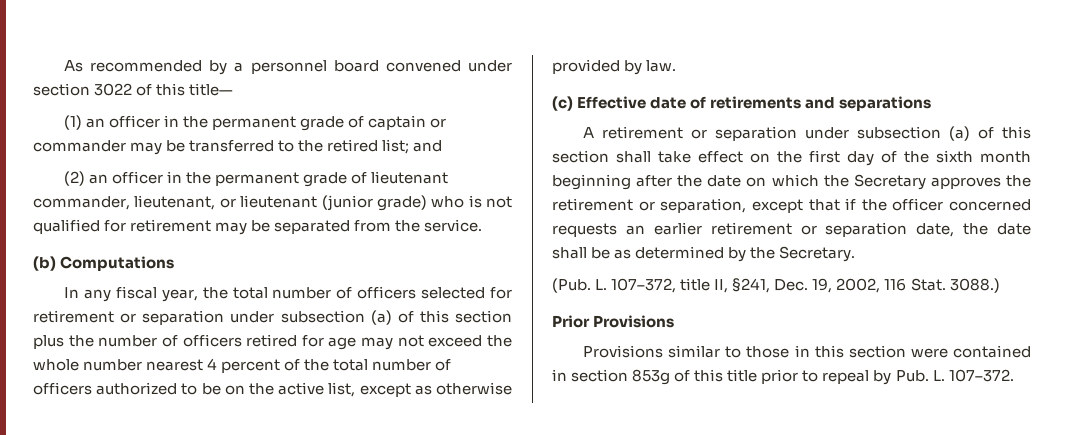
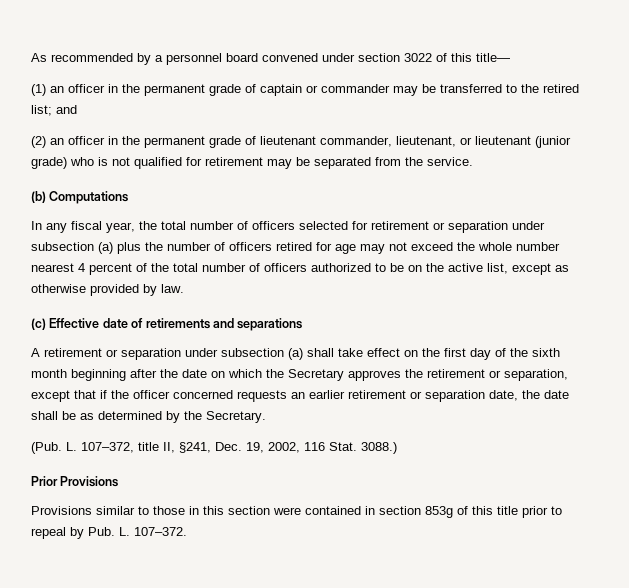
- In any fiscal year, the total number of officers selected for retirement or separation under subsection (a) of this section plus the number of officers retired for age may not exceed the whole number nearest 4 percent of the total number of officers authorized to be on the active list, except as otherwise provided by law.
+ In any fiscal year, the total number of officers selected for retirement or separation under subsection (a) plus the number of officers retired for age may not exceed the whole number nearest 4 percent of the total number of officers authorized to be on the active list, except as otherwise provided by law.
- A retirement or separation under subsection (a) of this section shall take effect on the first day of the sixth month beginning after the date on which the Secretary approves the retirement or separation, except that if the officer concerned requests an earlier retirement or separation date, the date shall be as determined by the Secretary.
+ A retirement or separation under subsection (a) shall take effect on the first day of the sixth month beginning after the date on which the Secretary approves the retirement or separation, except that if the officer concerned requests an earlier retirement or separation date, the date shall be as determined by the Secretary.

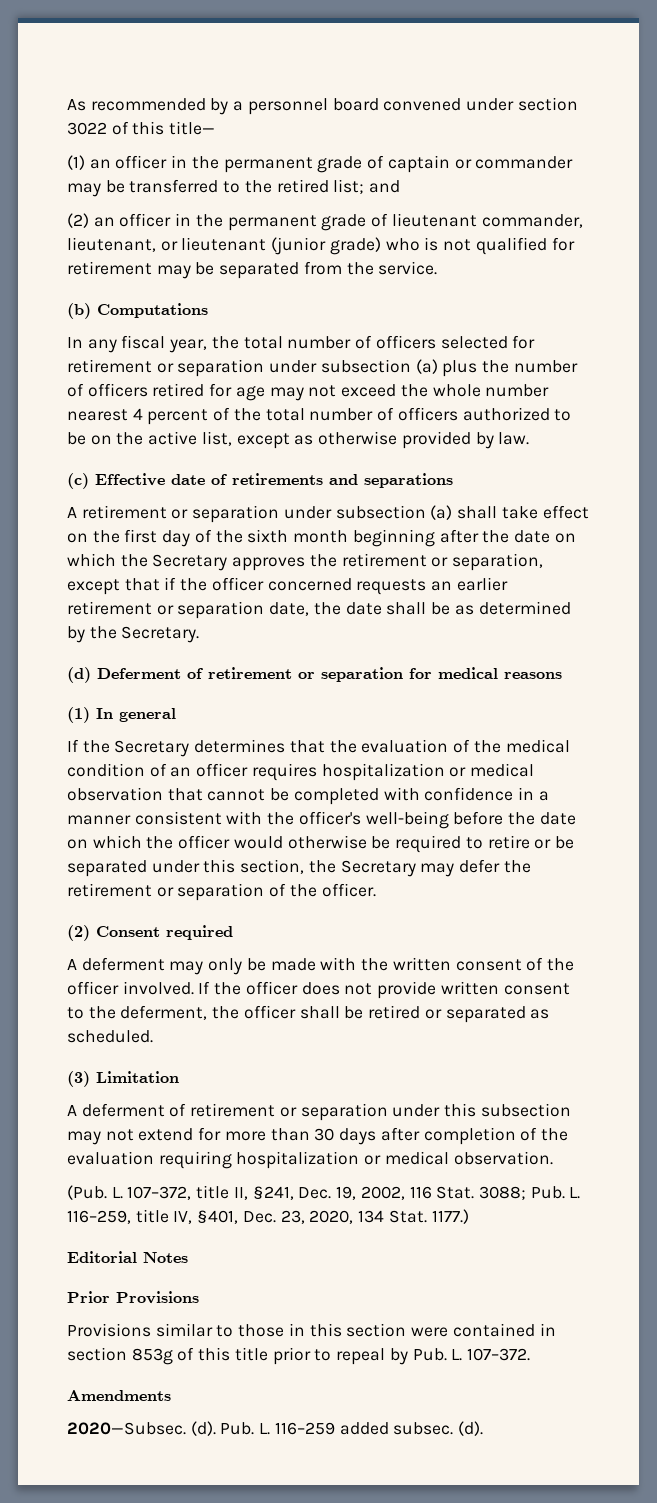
+ (d) Deferment of retirement or separation for medical reasons
+ (1) In general
+ If the Secretary determines that the evaluation of the medical condition of an officer requires hospitalization or medical observation that cannot be completed with confidence in a manner consistent with the officer's well-being before the date on which the officer would otherwise be required to retire or be separated under this section, the Secretary may defer the retirement or separation of the officer.
+ (2) Consent required
+ A deferment may only be made with the written consent of the officer involved. If the officer does not provide written consent to the deferment, the officer shall be retired or separated as scheduled.
+ (3) Limitation
+ A deferment of retirement or separation under this subsection may not extend for more than 30 days after completion of the evaluation requiring hospitalization or medical observation.
- 3088.)
+ 3088; Pub. L. 116–259, title IV, §401, Dec. 23, 2020, 134 Stat. 1177.)
+ Editorial Notes
+ Amendments
+ 2020—Subsec. (d). Pub. L. 116–259 added subsec. (d).

